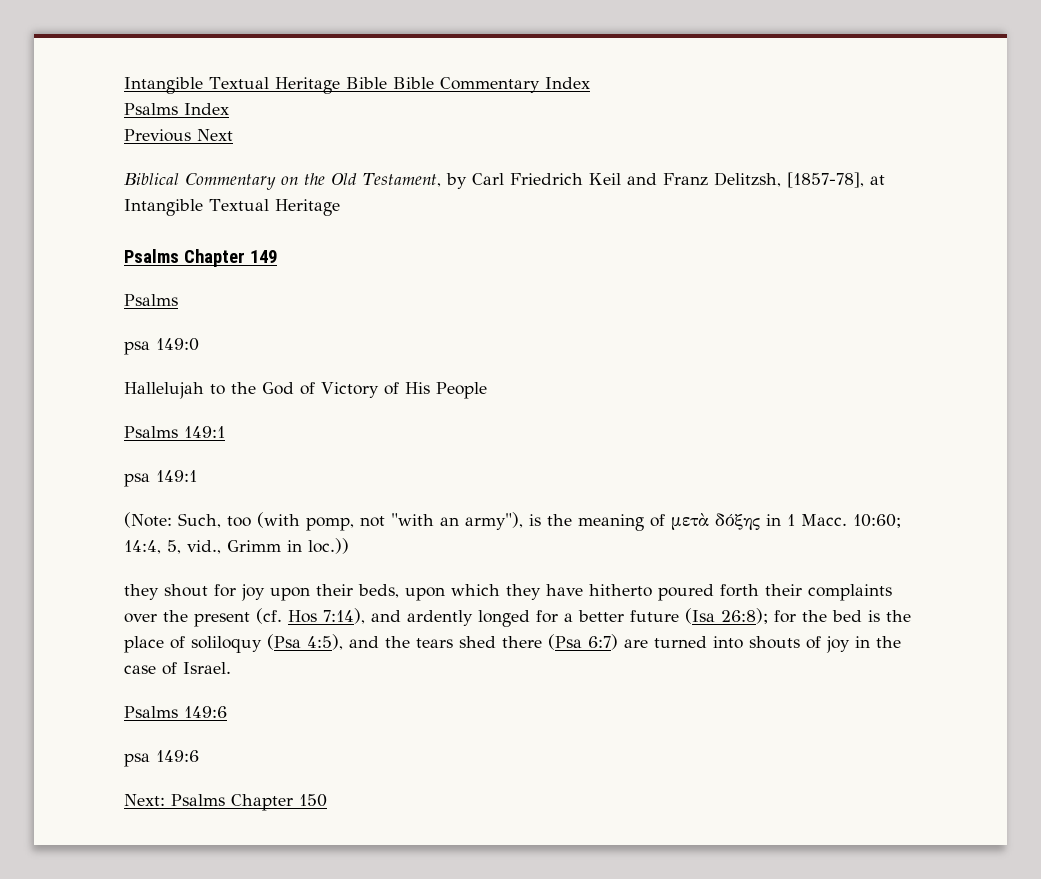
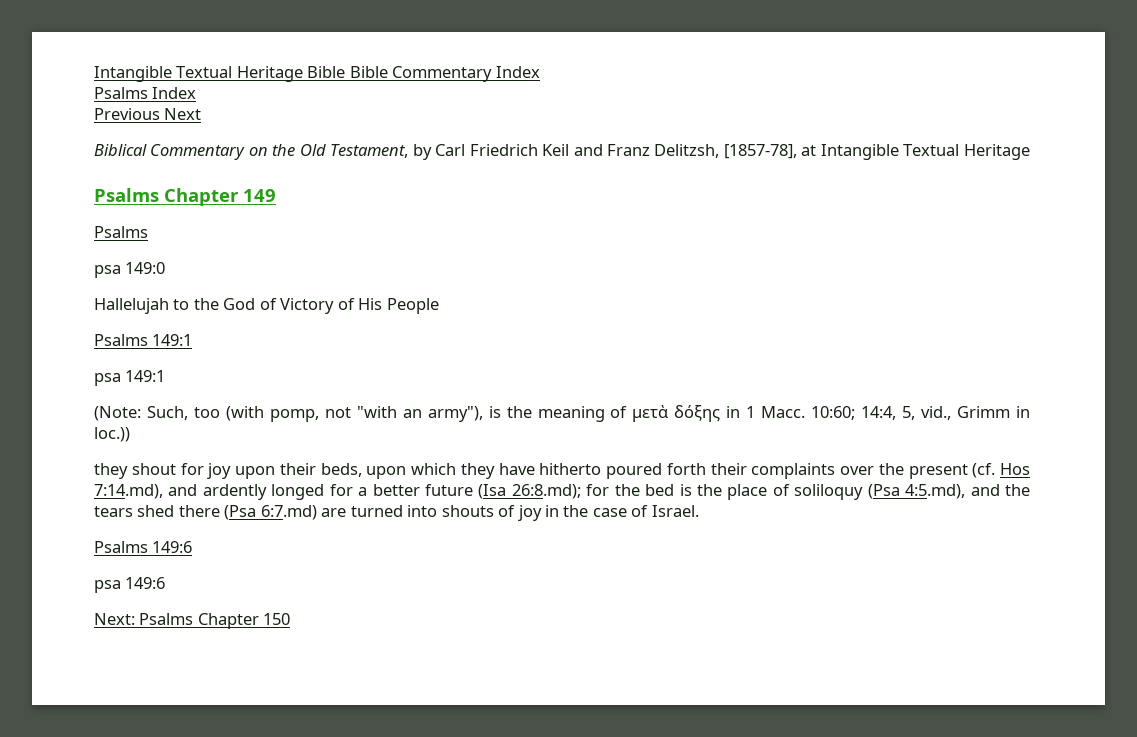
- they shout for joy upon their beds, upon which they have hitherto poured forth their complaints over the present (cf. Hos 7:14), and ardently longed for a better future (Isa 26:8); for the bed is the place of soliloquy (Psa 4:5), and the tears shed there (Psa 6:7) are turned into shouts of joy in the case of Israel.
+ they shout for joy upon their beds, upon which they have hitherto poured forth their complaints over the present (cf. Hos 7:14.md), and ardently longed for a better future (Isa 26:8.md); for the bed is the place of soliloquy (Psa 4:5.md), and the tears shed there (Psa 6:7.md) are turned into shouts of joy in the case of Israel.

